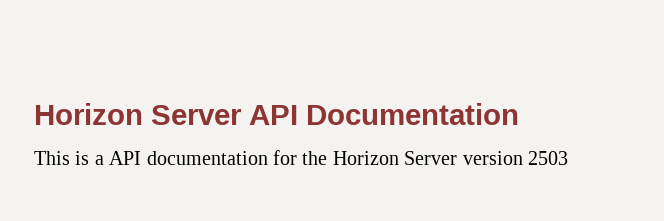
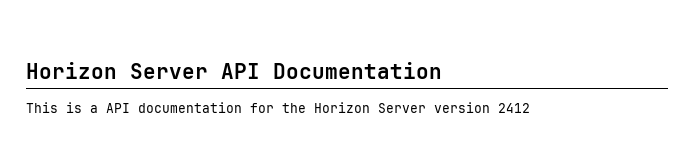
- This is a API documentation for the Horizon Server version 2503
+ This is a API documentation for the Horizon Server version 2412

